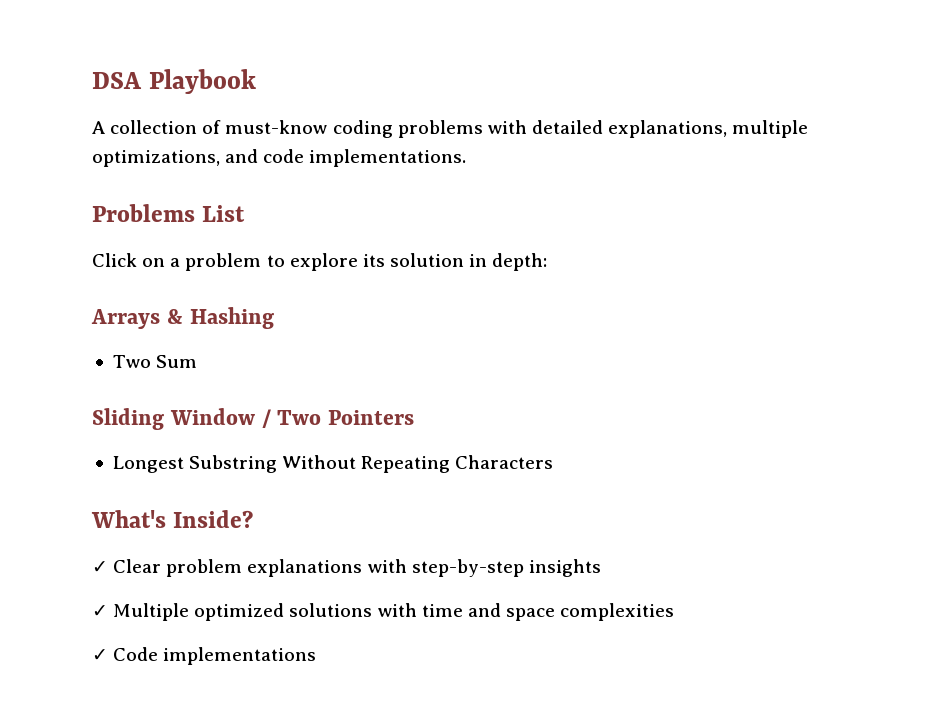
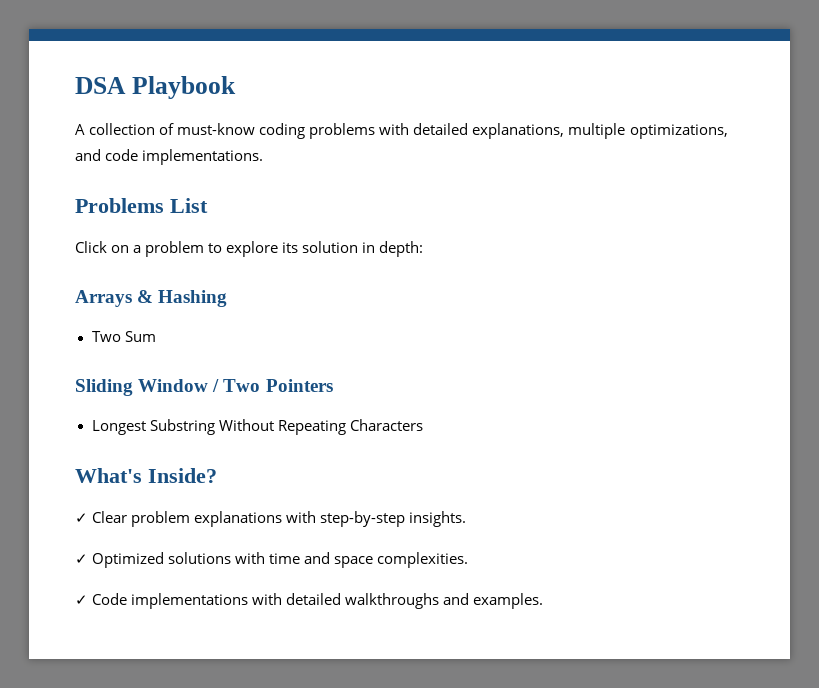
- ✓ Clear problem explanations with step-by-step insights
- ✓ Multiple optimized solutions with time and space complexities
+ ✓ Clear problem explanations with step-by-step insights.
+ ✓ Optimized solutions with time and space complexities.
- ✓ Code implementations
+ ✓ Code implementations with detailed walkthroughs and examples.

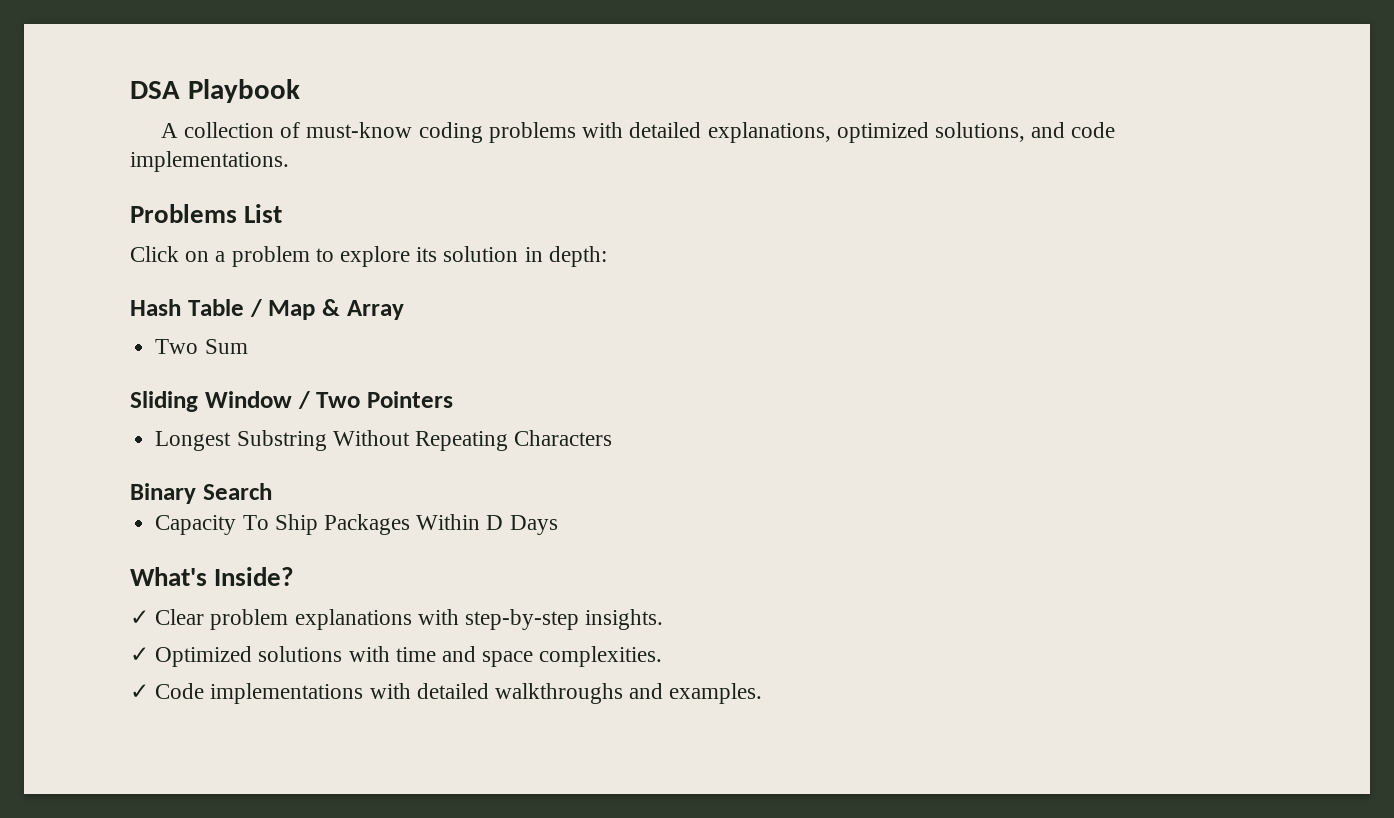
- A collection of must-know coding problems with detailed explanations, multiple optimizations, and code implementations.
+ A collection of must-know coding problems with detailed explanations, optimized solutions, and code implementations.
- Arrays & Hashing
+ Hash Table / Map & Array
+ Binary Search
+ Capacity To Ship Packages Within D Days

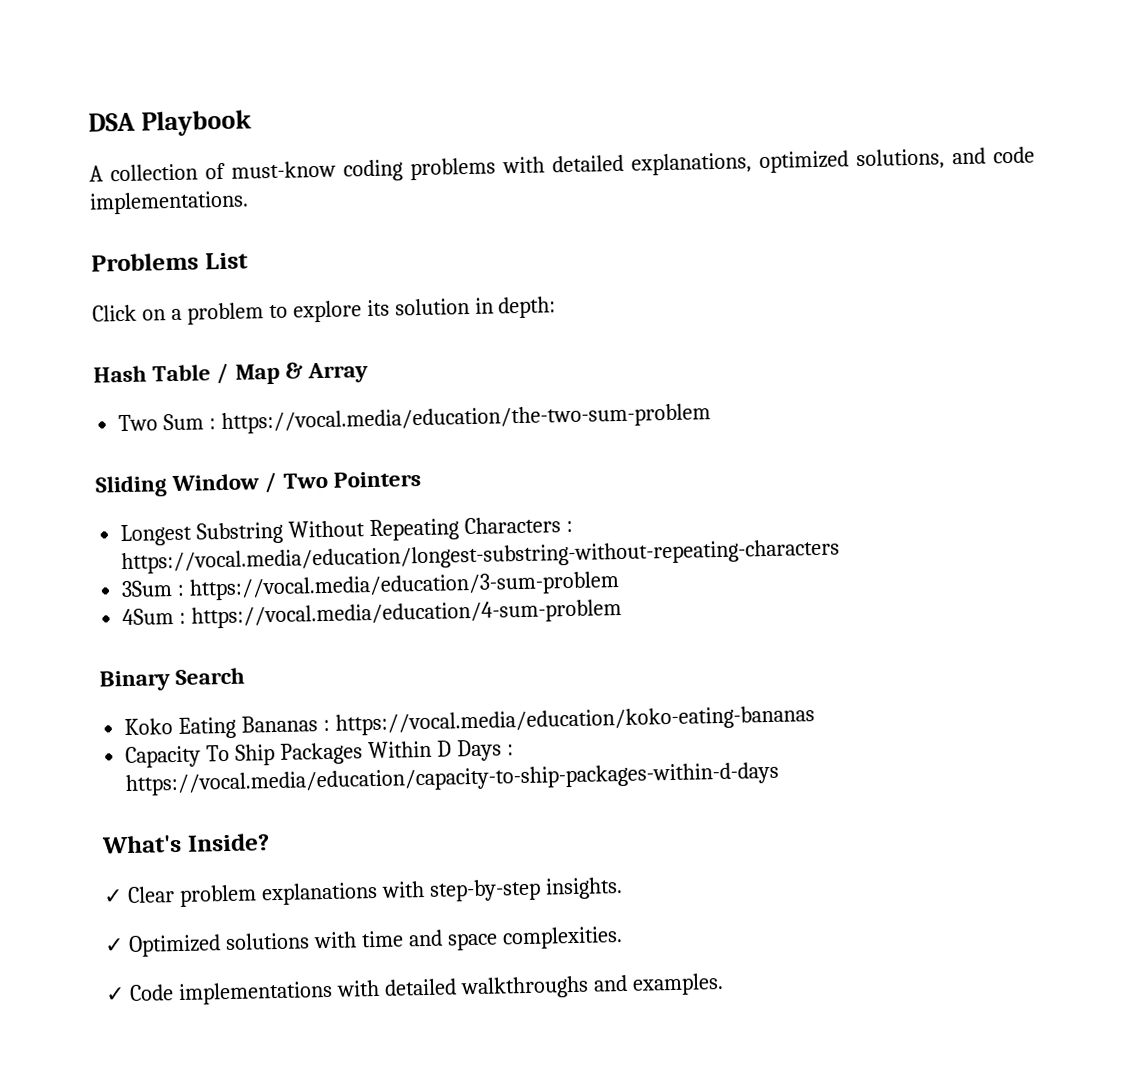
- Two Sum
+ Two Sum : https://vocal.media/education/the-two-sum-problem
- Longest Substring Without Repeating Characters
+ Longest Substring Without Repeating Characters : https://vocal.media/education/longest-substring-without-repeating-characters
+ 3Sum : https://vocal.media/education/3-sum-problem
+ 4Sum : https://vocal.media/education/4-sum-problem
  Binary Search
+ Koko Eating Bananas : https://vocal.media/education/koko-eating-bananas
- Capacity To Ship Packages Within D Days
+ Capacity To Ship Packages Within D Days : https://vocal.media/education/capacity-to-ship-packages-within-d-days

